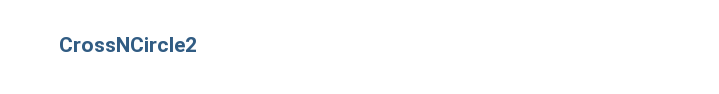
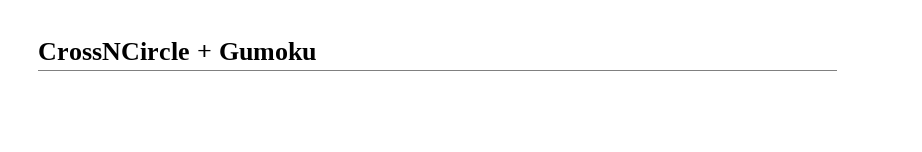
- CrossNCircle2
+ CrossNCircle + Gumoku

